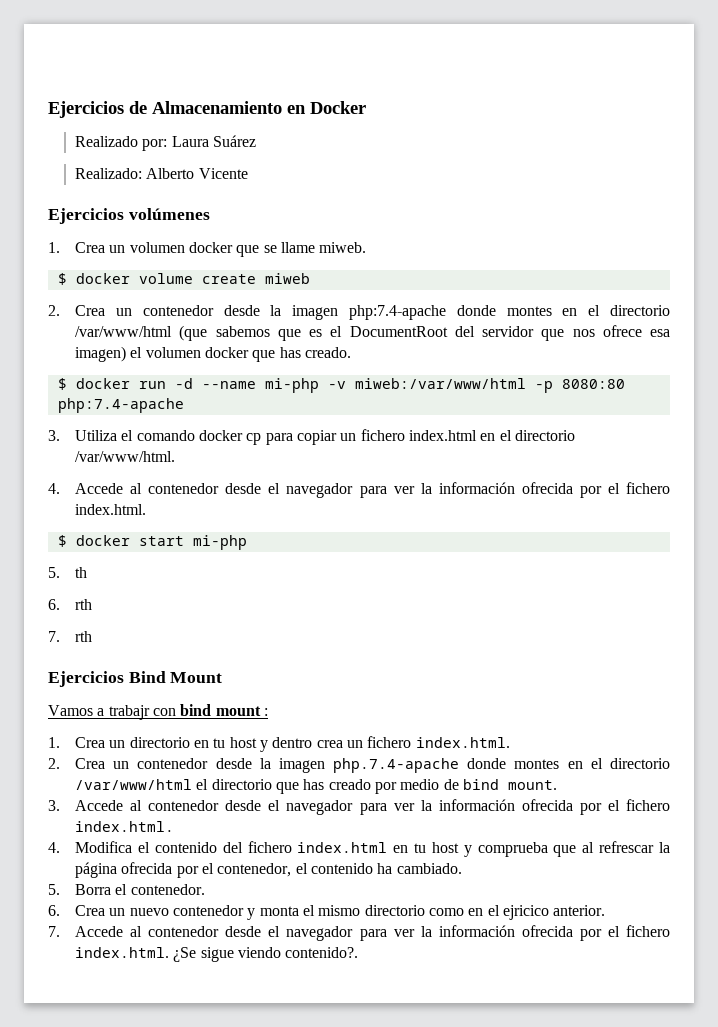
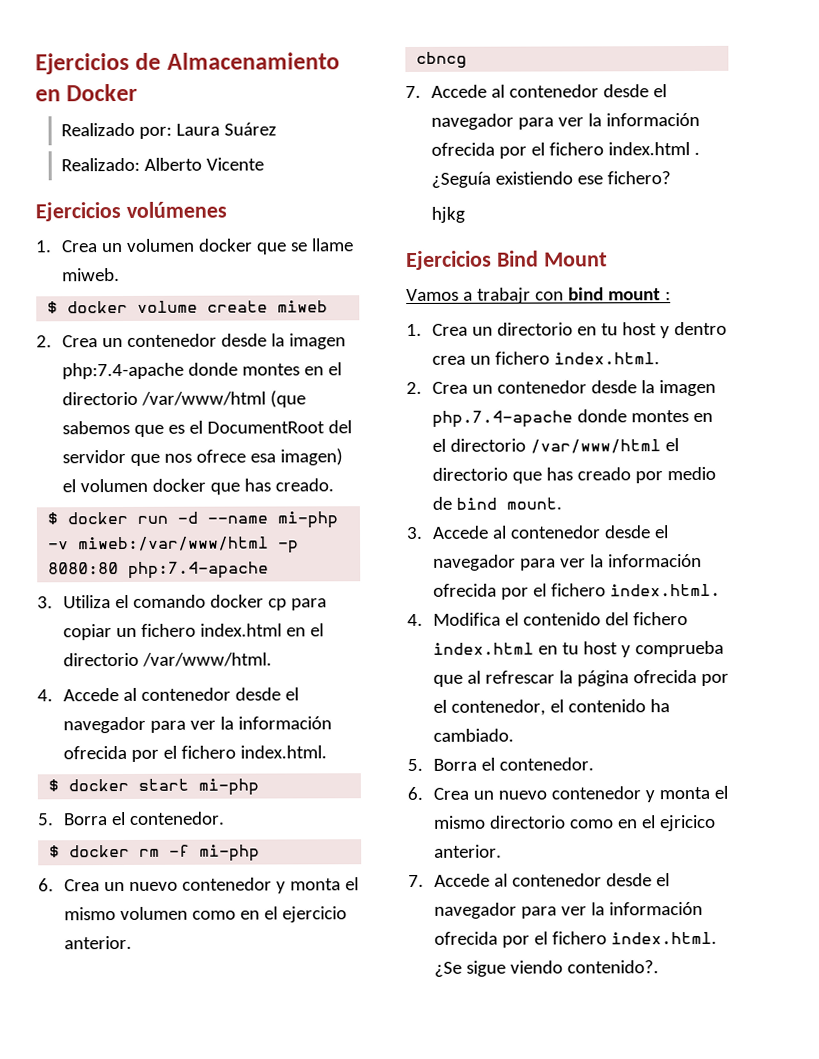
  $ docker start mi-php
- 5. th
- 6. rth
- 7. rth
+ 5. Borra el contenedor.
+ $ docker rm -f mi-php
+ 6. Crea un nuevo contenedor y monta el mismo volumen como en el ejercicio anterior.
+ cbncg
+ 7. Accede al contenedor desde el navegador para ver la información ofrecida por el fichero index.html . ¿Seguía existiendo ese fichero?
+ hjkg

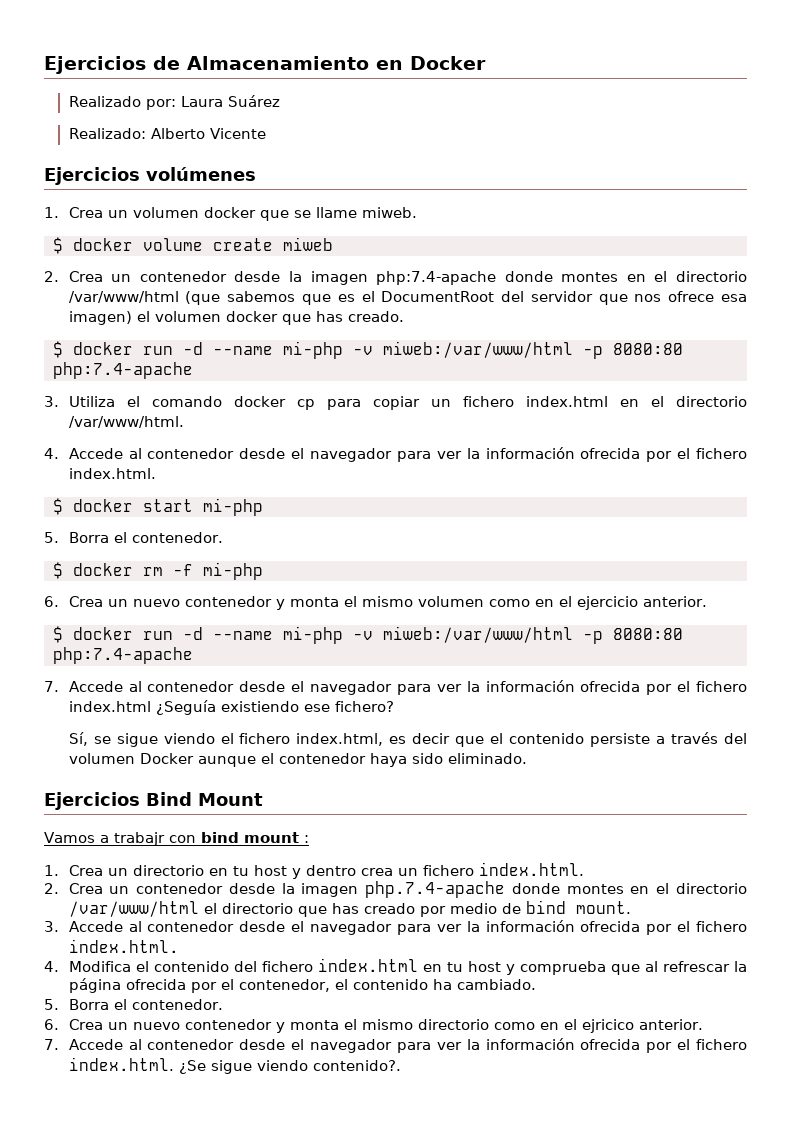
  6. Crea un nuevo contenedor y monta el mismo volumen como en el ejercicio anterior.
- cbncg
+ $ docker run -d --name mi-php -v miweb:/var/www/html -p 8080:80 php:7.4-apache
- 7. Accede al contenedor desde el navegador para ver la información ofrecida por el fichero index.html . ¿Seguía existiendo ese fichero?
+ 7. Accede al contenedor desde el navegador para ver la información ofrecida por el fichero index.html ¿Seguía existiendo ese fichero?
- hjkg
+ Sí, se sigue viendo el fichero index.html, es decir que el contenido persiste a través del volumen Docker aunque el contenedor haya sido eliminado.

